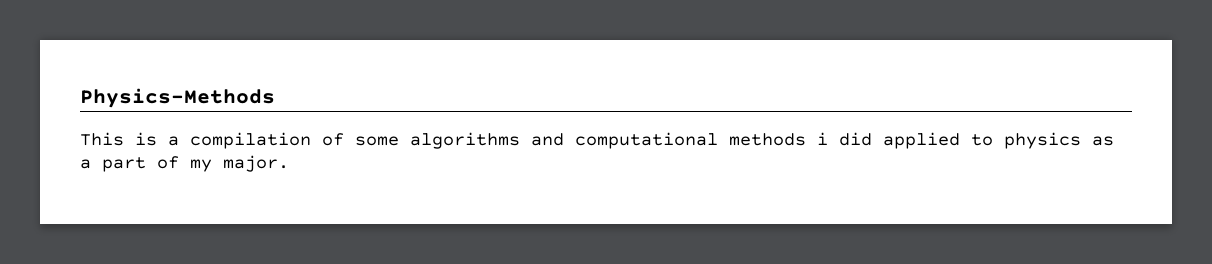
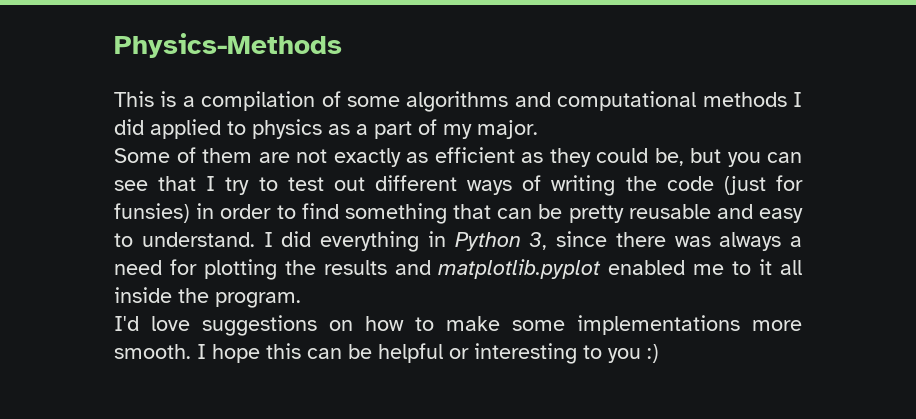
- This is a compilation of some algorithms and computational methods i did applied to physics as a part of my major.
+ This is a compilation of some algorithms and computational methods I did applied to physics as a part of my major.
+ Some of them are not exactly as efficient as they could be, but you can see that I try to test out different ways of writing the code (just for funsies) in order to find something that can be pretty reusable and easy to understand. I did everything in Python 3, since there was always a need for plotting the results and matplotlib.pyplot enabled me to it all inside the program.
+ I'd love suggestions on how to make some implementations more smooth. I hope this can be helpful or interesting to you :)

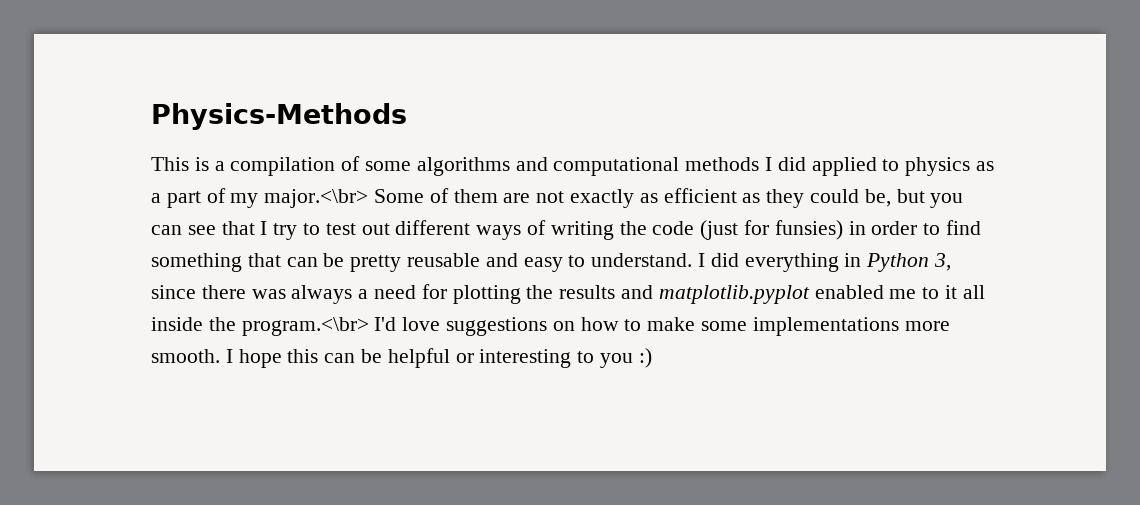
- This is a compilation of some algorithms and computational methods I did applied to physics as a part of my major.
- Some of them are not exactly as efficient as they could be, but you can see that I try to test out different ways of writing the code (just for funsies) in order to find something that can be pretty reusable and easy to understand.
+ This is a compilation of some algorithms and computational methods I did applied to physics as a part of my major.<\br> Some of them are not exactly as efficient as they could be, but you can see that I try to test out different ways of writing the code (just for funsies) in order to find something that can be pretty reusable and easy to understand.
- I did everything in Python 3, since there was always a need for plotting the results and matplotlib.pyplot enabled me to it all inside the program.
- I'd love suggestions on how to make some implementations more smooth.
+ I did everything in Python 3, since there was always a need for plotting the results and matplotlib.pyplot enabled me to it all inside the program.<\br> I'd love suggestions on how to make some implementations more smooth.

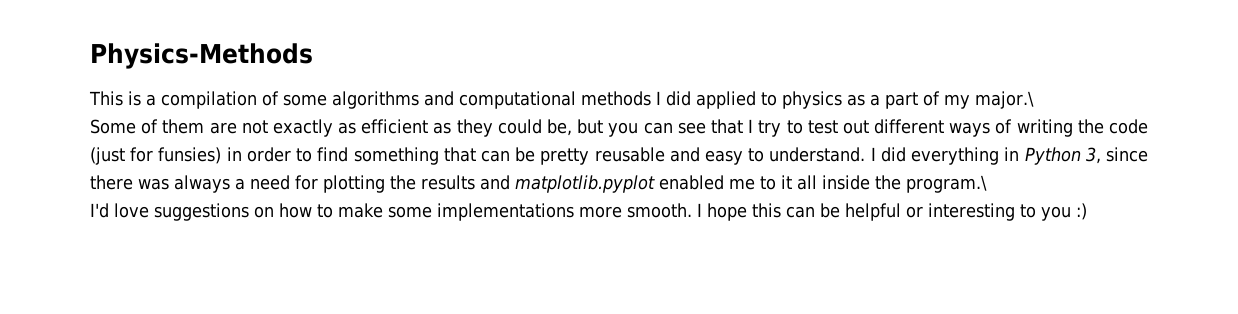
- This is a compilation of some algorithms and computational methods I did applied to physics as a part of my major.<\br> Some of them are not exactly as efficient as they could be, but you can see that I try to test out different ways of writing the code (just for funsies) in order to find something that can be pretty reusable and easy to understand.
+ This is a compilation of some algorithms and computational methods I did applied to physics as a part of my major.\
+ Some of them are not exactly as efficient as they could be, but you can see that I try to test out different ways of writing the code (just for funsies) in order to find something that can be pretty reusable and easy to understand.
- I did everything in Python 3, since there was always a need for plotting the results and matplotlib.pyplot enabled me to it all inside the program.<\br> I'd love suggestions on how to make some implementations more smooth.
+ I did everything in Python 3, since there was always a need for plotting the results and matplotlib.pyplot enabled me to it all inside the program.\
+ I'd love suggestions on how to make some implementations more smooth.

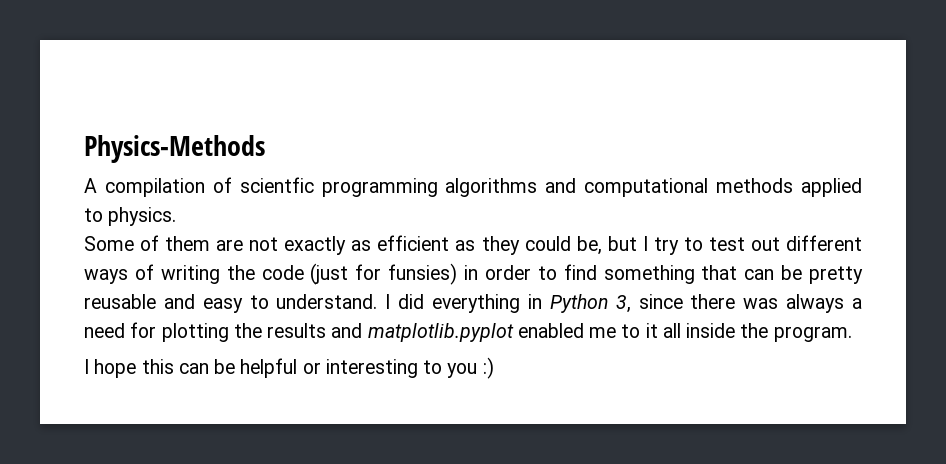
- This is a compilation of some algorithms and computational methods I did applied to physics as a part of my major.\
+ A compilation of scientfic programming algorithms and computational methods applied to physics.
- Some of them are not exactly as efficient as they could be, but you can see that I try to test out different ways of writing the code (just for funsies) in order to find something that can be pretty reusable and easy to understand.
+ Some of them are not exactly as efficient as they could be, but I try to test out different ways of writing the code (just for funsies) in order to find something that can be pretty reusable and easy to understand.
- I did everything in Python 3, since there was always a need for plotting the results and matplotlib.pyplot enabled me to it all inside the program.\
- I'd love suggestions on how to make some implementations more smooth. I hope this can be helpful or interesting to you :)
+ I did everything in Python 3, since there was always a need for plotting the results and matplotlib.pyplot enabled me to it all inside the program.
+ I hope this can be helpful or interesting to you :)

